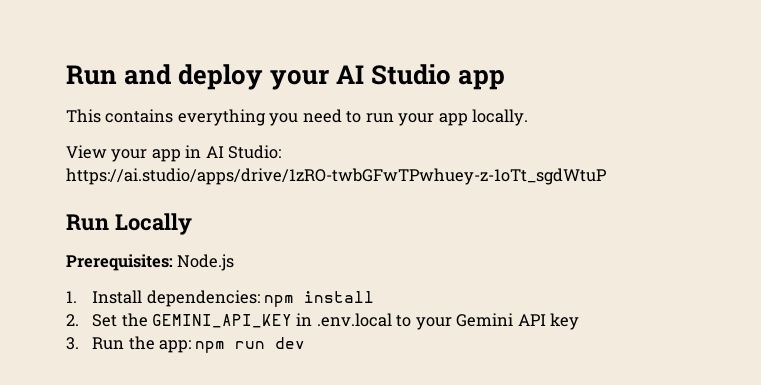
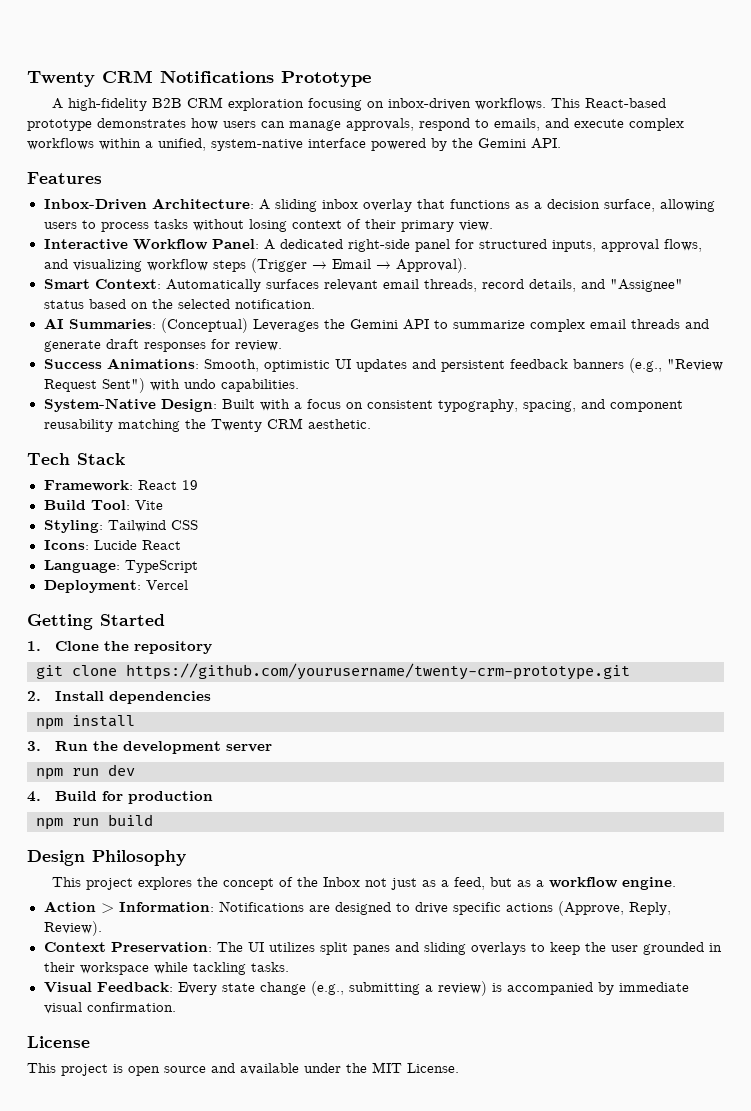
- Run and deploy your AI Studio app
- This contains everything you need to run your app locally.
- View your app in AI Studio: https://ai.studio/apps/drive/1zRO-twbGFwTPwhuey-z-1oTt_sgdWtuP
- Run Locally
- Prerequisites: Node.js
- 1. Install dependencies: npm install
- 2. Set the GEMINI_API_KEY in .env.local to your Gemini API key
- 3. Run the app: npm run dev
+ Twenty CRM Notifications Prototype
+ A high-fidelity B2B CRM exploration focusing on inbox-driven workflows. This React-based prototype demonstrates how users can manage approvals, respond to emails, and execute complex workflows within a unified, system-native interface powered by the Gemini API.
+ Features
+ Inbox-Driven Architecture: A sliding inbox overlay that functions as a decision surface, allowing users to process tasks without losing context of their primary view.
+ Interactive Workflow Panel: A dedicated right-side panel for structured inputs, approval flows, and visualizing workflow steps (Trigger → Email → Approval).
+ Smart Context: Automatically surfaces relevant email threads, record details, and "Assignee" status based on the selected notification.
+ AI Summaries: (Conceptual) Leverages the Gemini API to summarize complex email threads and generate draft responses for review.
+ Success Animations: Smooth, optimistic UI updates and persistent feedback banners (e.g., "Review Request Sent") with undo capabilities.
+ System-Native Design: Built with a focus on consistent typography, spacing, and component reusability matching the Twenty CRM aesthetic.
+ Tech Stack
+ Framework: React 19
+ Build Tool: Vite
+ Styling: Tailwind CSS
+ Icons: Lucide React
+ Language: TypeScript
+ Deployment: Vercel
+ Getting Started
+ 1. Clone the repository
+ git clone https://github.com/yourusername/twenty-crm-prototype.git
+ 2. Install dependencies
+ npm install
+ 3. Run the development server
+ npm run dev
+ 4. Build for production
+ npm run build
+ Design Philosophy
+ This project explores the concept of the Inbox not just as a feed, but as a workflow engine.
+ Action > Information: Notifications are designed to drive specific actions (Approve, Reply, Review).
+ Context Preservation: The UI utilizes split panes and sliding overlays to keep the user grounded in their workspace while tackling tasks.
+ Visual Feedback: Every state change (e.g., submitting a review) is accompanied by immediate visual confirmation.
+ License
+ This project is open source and available under the MIT License.

